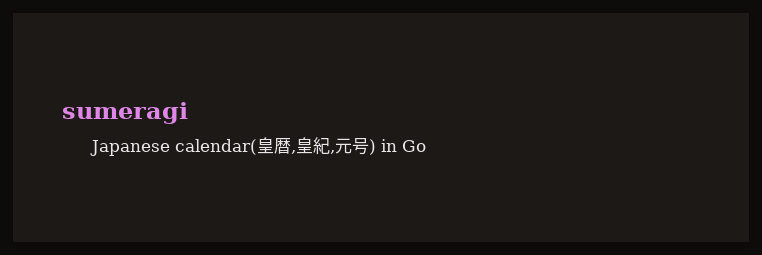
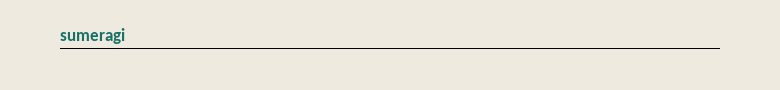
- Japanese calendar(皇暦,皇紀,元号) in Go

